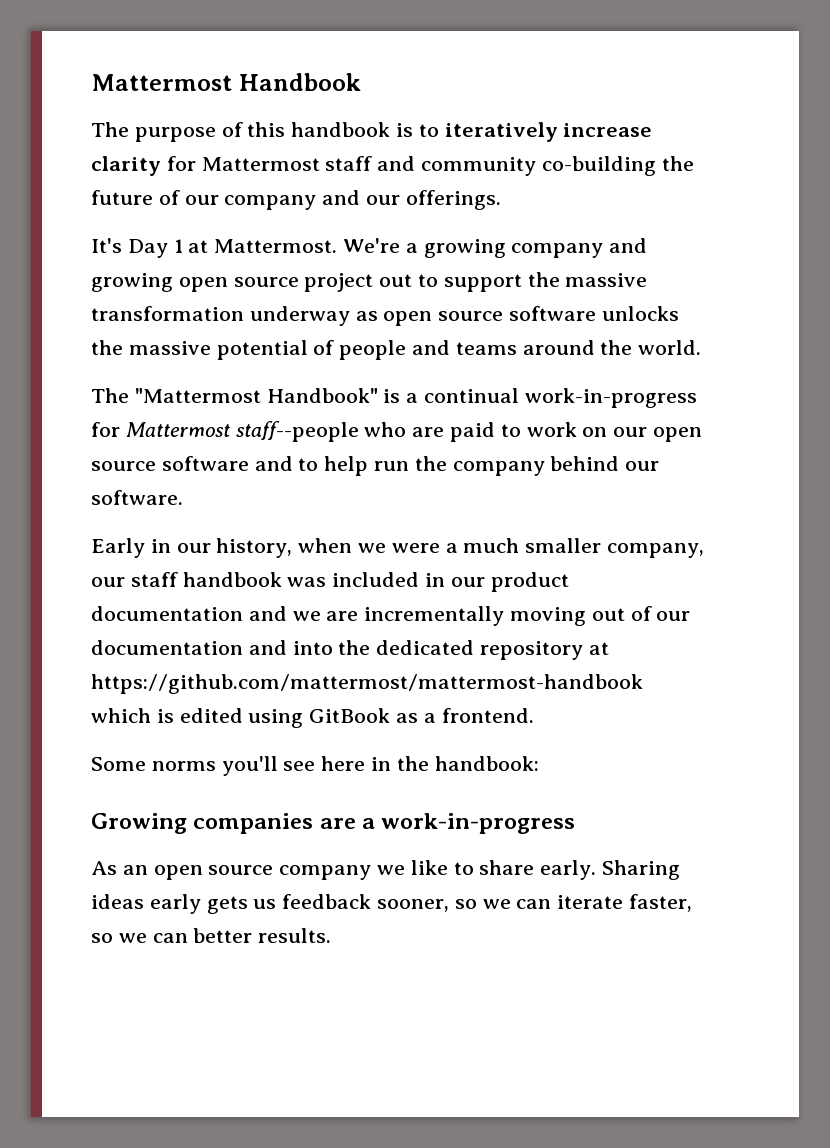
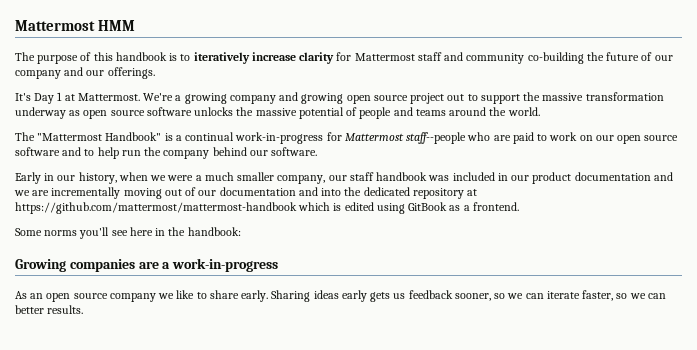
- Mattermost Handbook
+ Mattermost HMM

